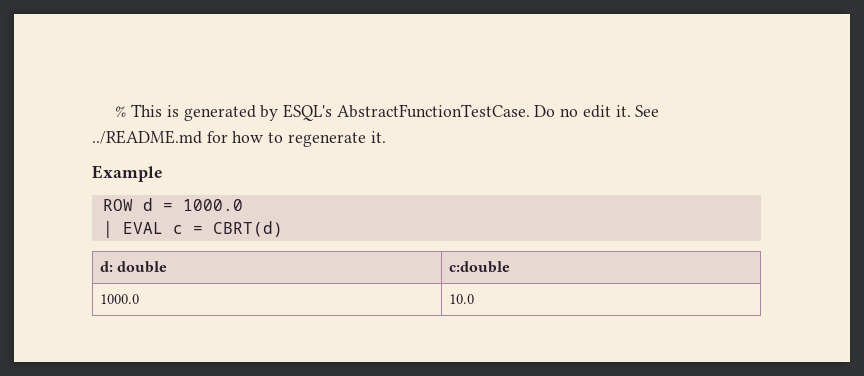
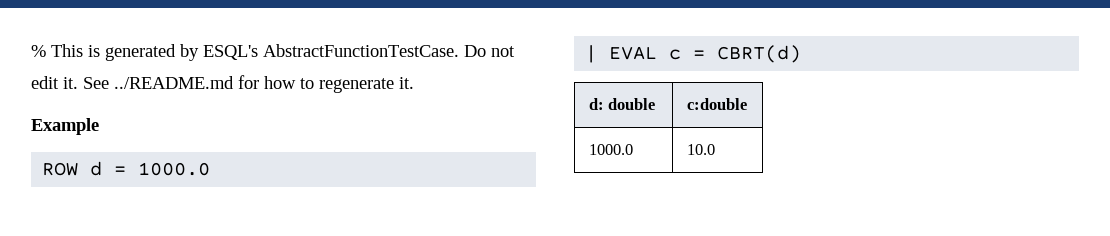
- Do no edit it.
+ Do not edit it.

